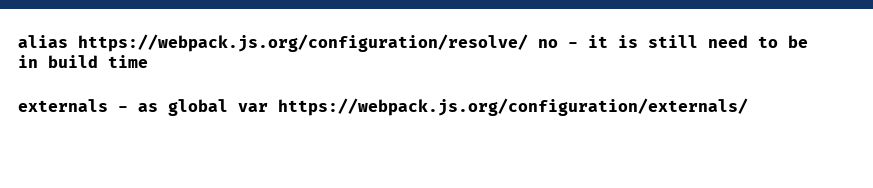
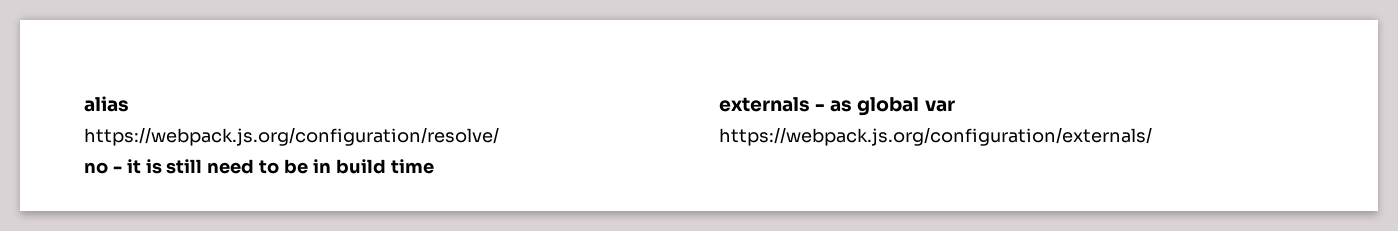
- alias https://webpack.js.org/configuration/resolve/ no - it is still need to be in build time
+ alias
+ https://webpack.js.org/configuration/resolve/
+ no - it is still need to be in build time
- externals - as global var https://webpack.js.org/configuration/externals/
+ externals - as global var
+ https://webpack.js.org/configuration/externals/

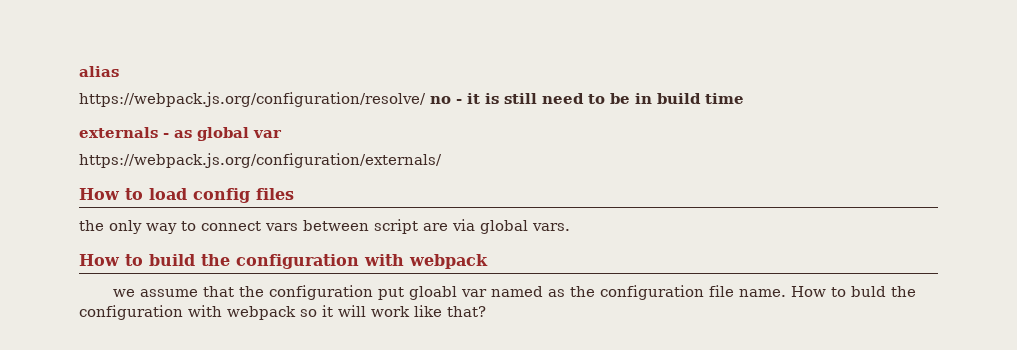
- https://webpack.js.org/configuration/resolve/
- no - it is still need to be in build time
+ https://webpack.js.org/configuration/resolve/ no - it is still need to be in build time
+ How to load config files
+ the only way to connect vars between script are via global vars.
+ How to build the configuration with webpack
+ we assume that the configuration put gloabl var named as the configuration file name. How to buld the configuration with webpack so it will work like that?

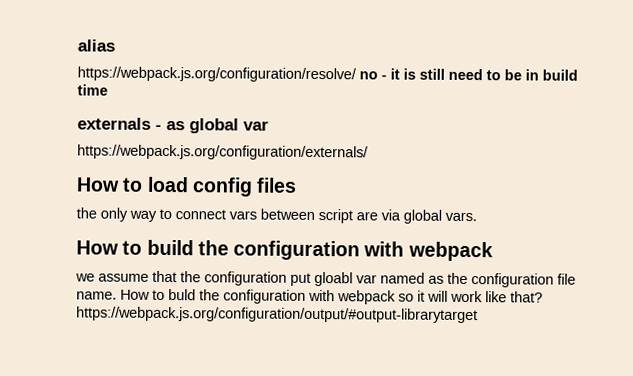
- How to buld the configuration with webpack so it will work like that?
+ How to buld the configuration with webpack so it will work like that? https://webpack.js.org/configuration/output/#output-librarytarget

